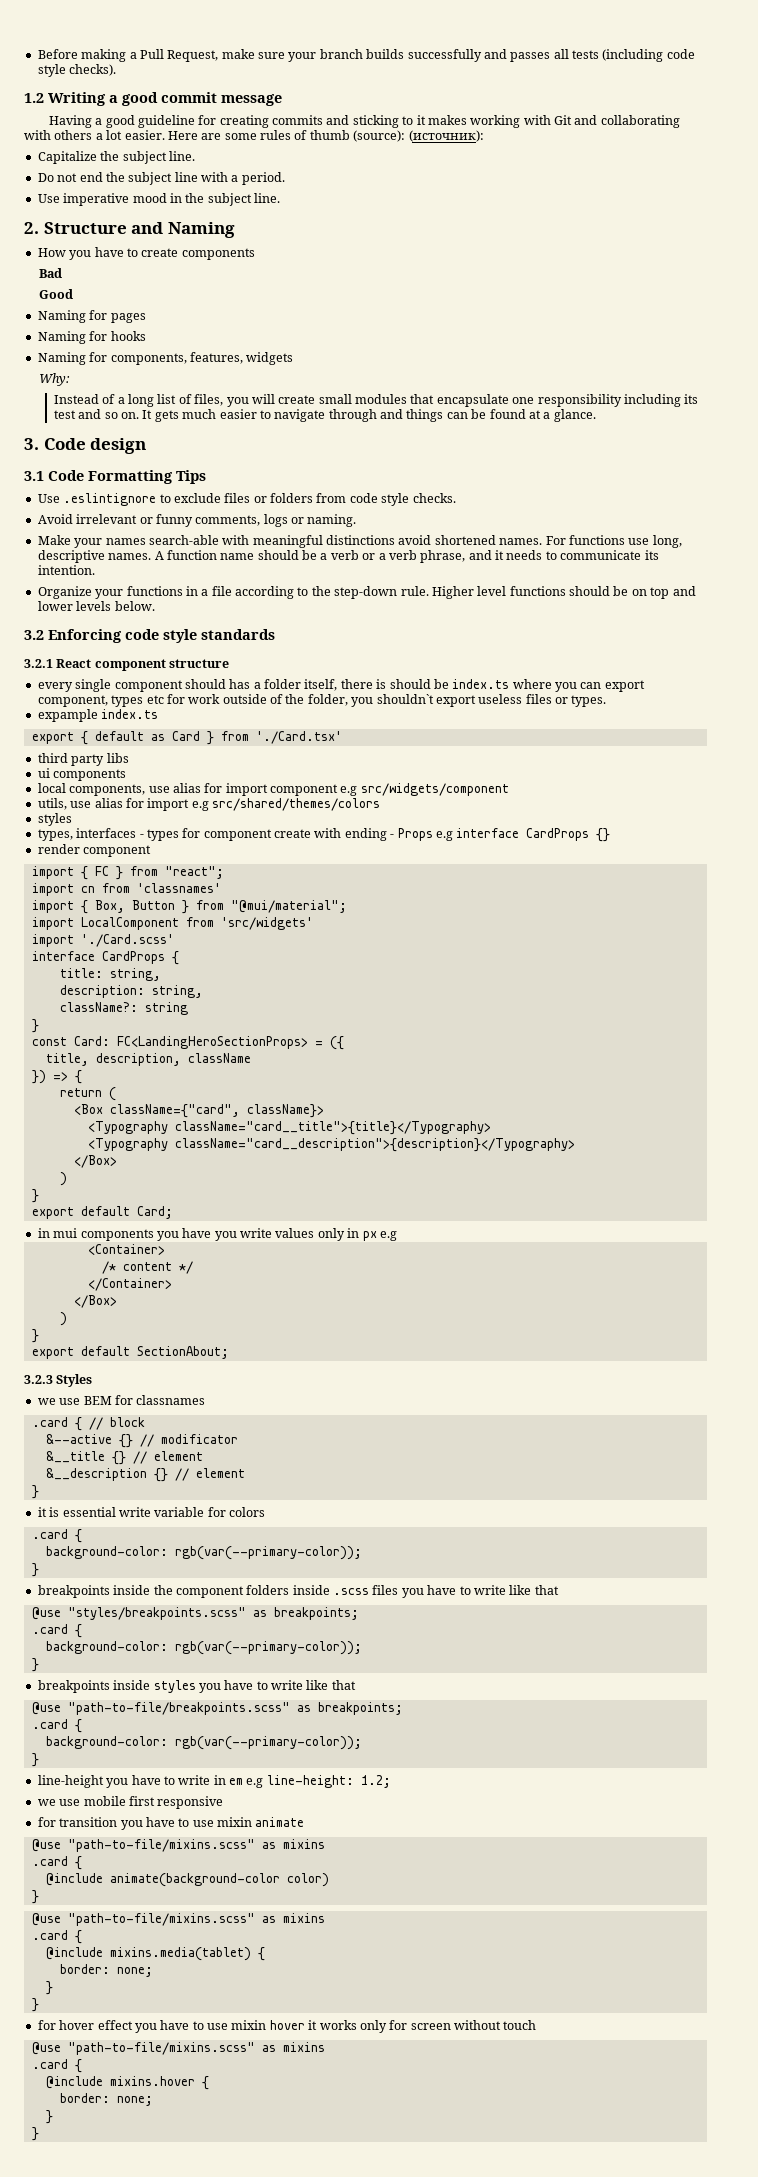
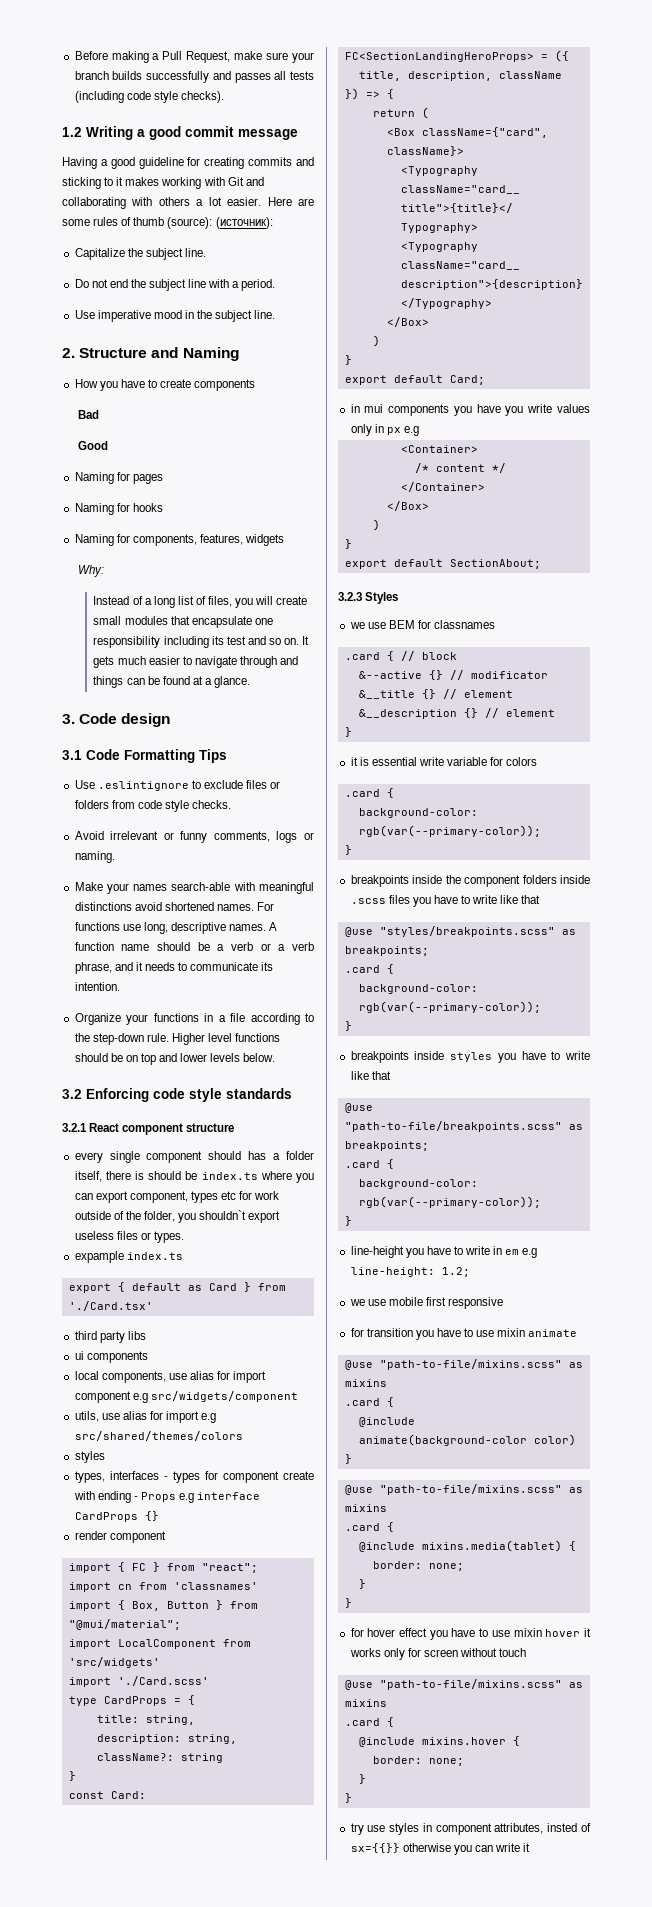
- interface CardProps {
+ type CardProps = {
- const Card: FC<LandingHeroSectionProps> = ({
+ const Card: FC<SectionLandingHeroProps> = ({
+ try use styles in component attributes, insted of sx={{}} otherwise you can write it

